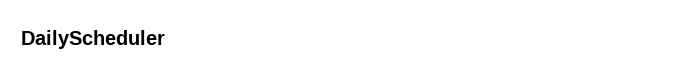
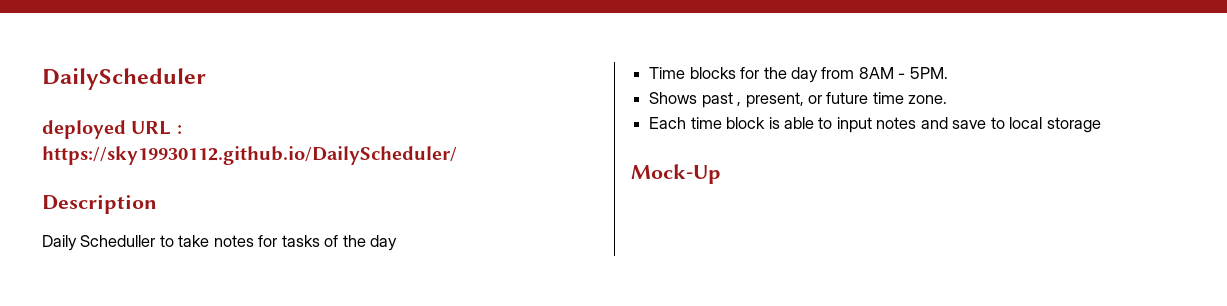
+ deployed URL : https://sky19930112.github.io/DailyScheduler/
+ Description
+ Daily Scheduller to take notes for tasks of the day
+ Time blocks for the day from 8AM - 5PM.
+ Shows past , present, or future time zone.
+ Each time block is able to input notes and save to local storage
+ Mock-Up

